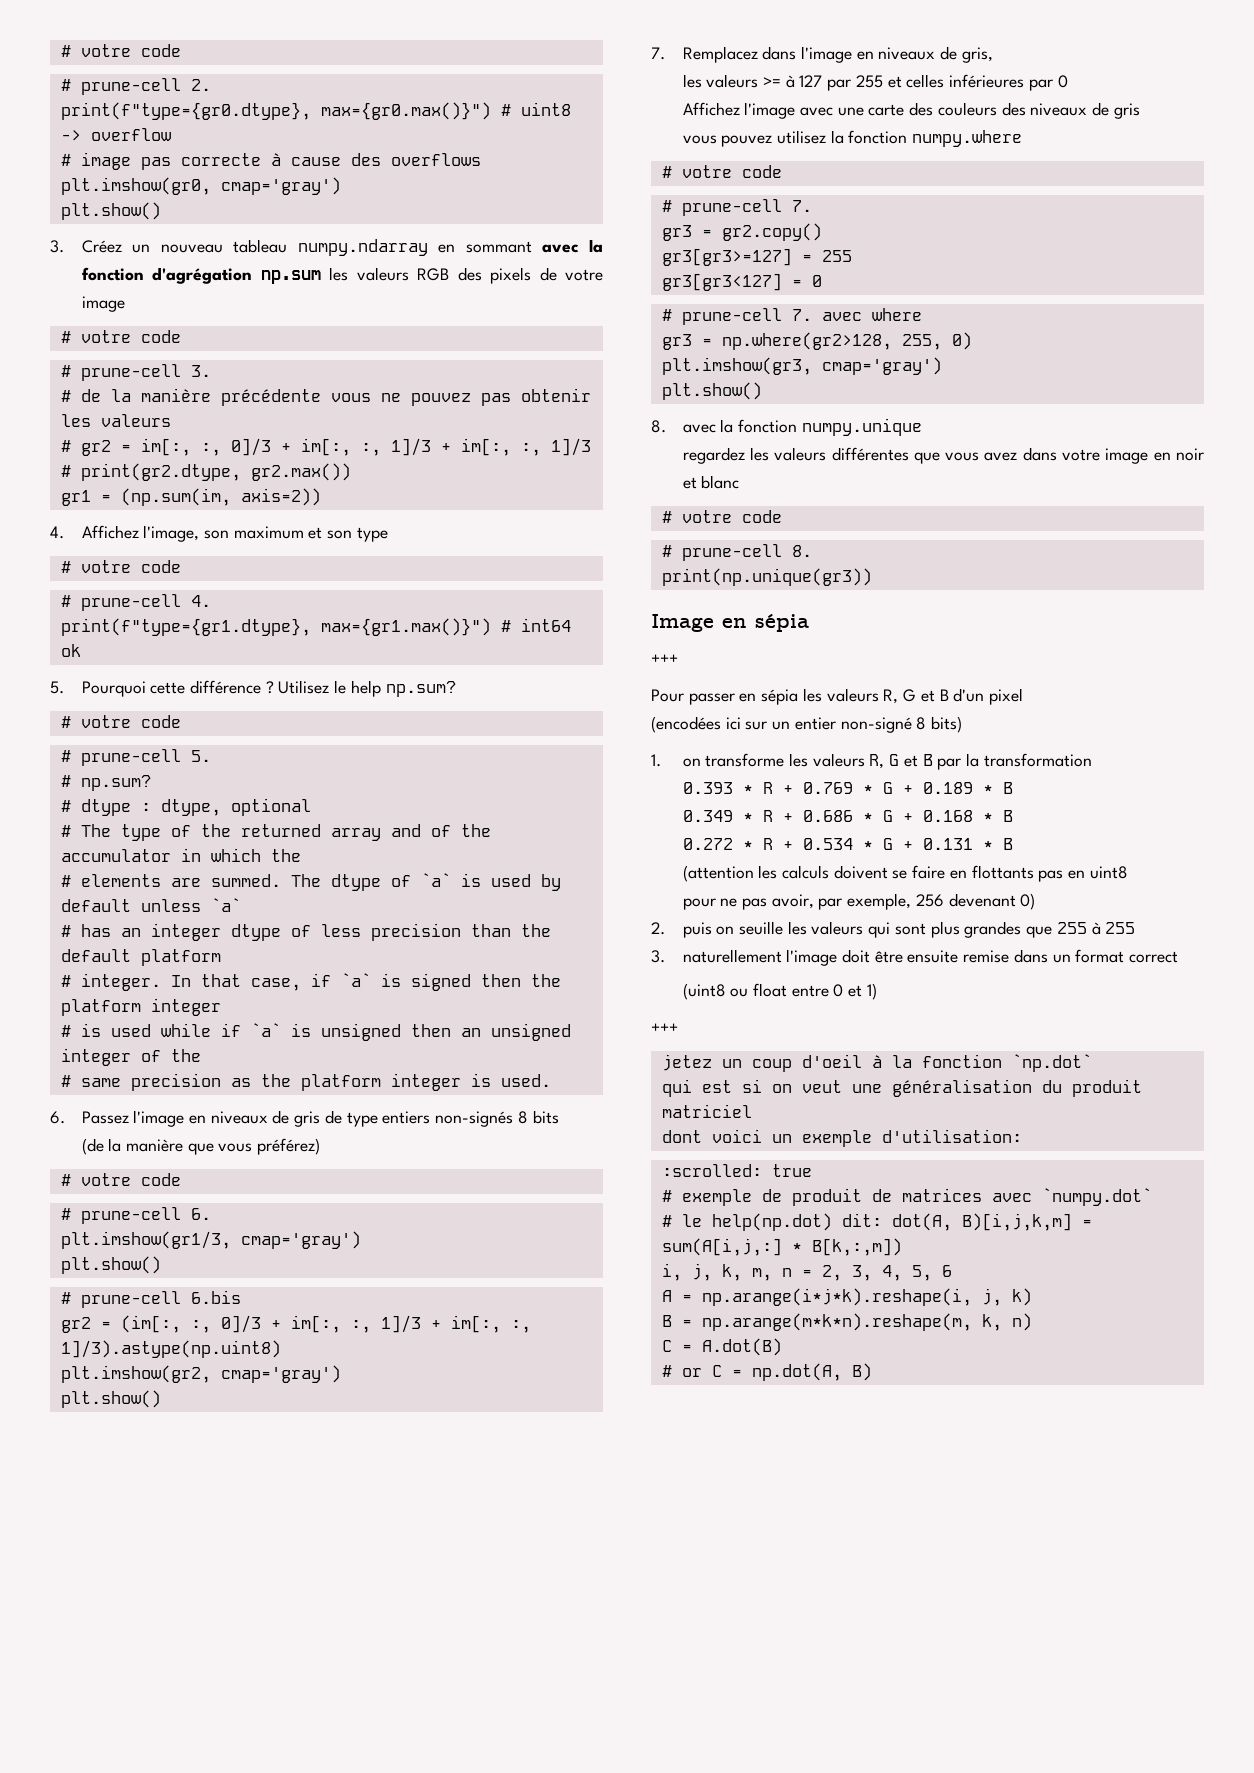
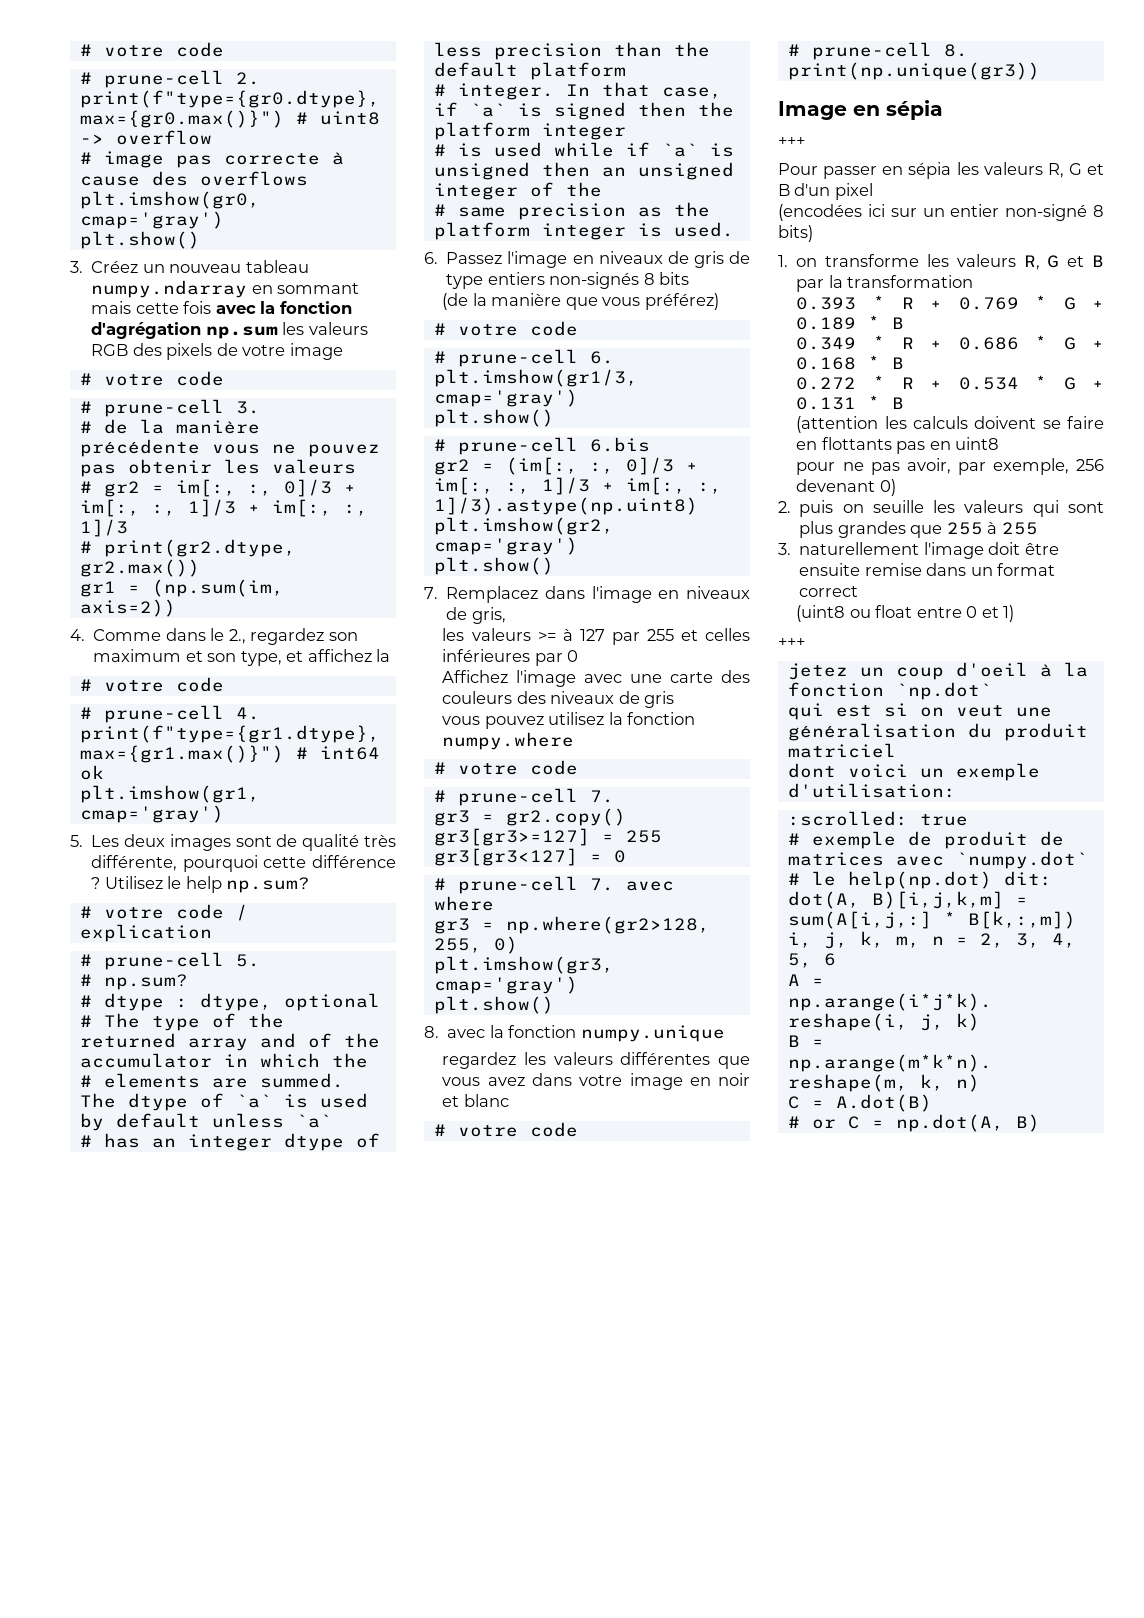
- 3. Créez un nouveau tableau numpy.ndarray en sommant avec la fonction d'agrégation np.sum les valeurs RGB des pixels de votre image
+ 3. Créez un nouveau tableau numpy.ndarray en sommant mais cette fois avec la fonction d'agrégation np.sum les valeurs RGB des pixels de votre image
- 4. Affichez l'image, son maximum et son type
+ 4. Comme dans le 2., regardez son maximum et son type, et affichez la
- 5. Pourquoi cette différence ?
+ plt.imshow(gr1, cmap='gray')
+ 5. Les deux images sont de qualité très différente, pourquoi cette différence ?
  Utilisez le help np.sum?
- # votre code
+ # votre code / explication

